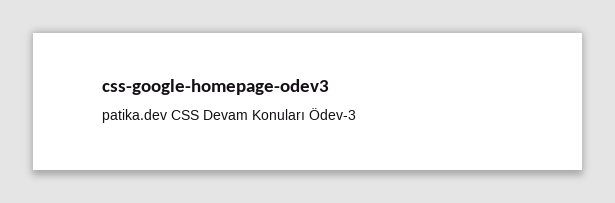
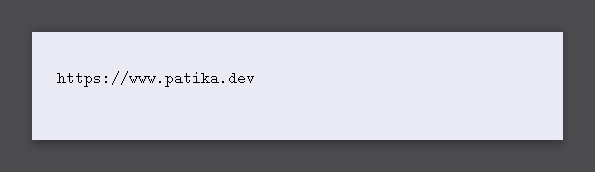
- css-google-homepage-odev3
- patika.dev CSS Devam Konuları Ödev-3
+ https://www.patika.dev

